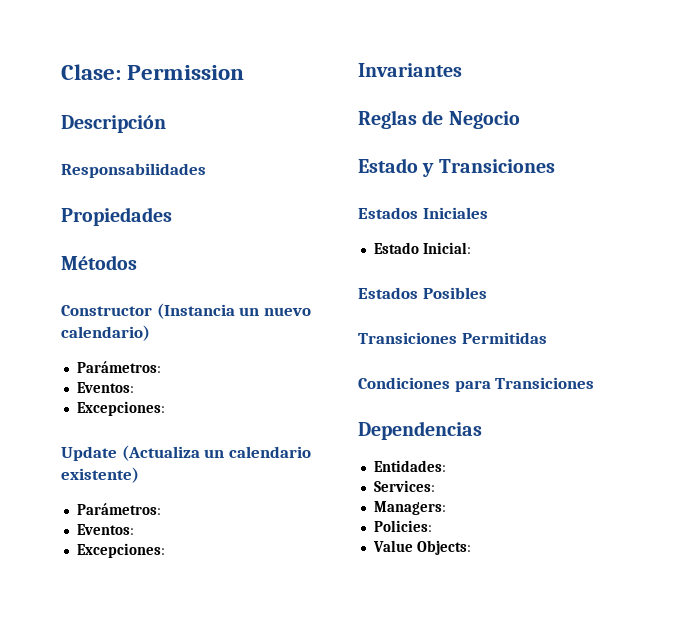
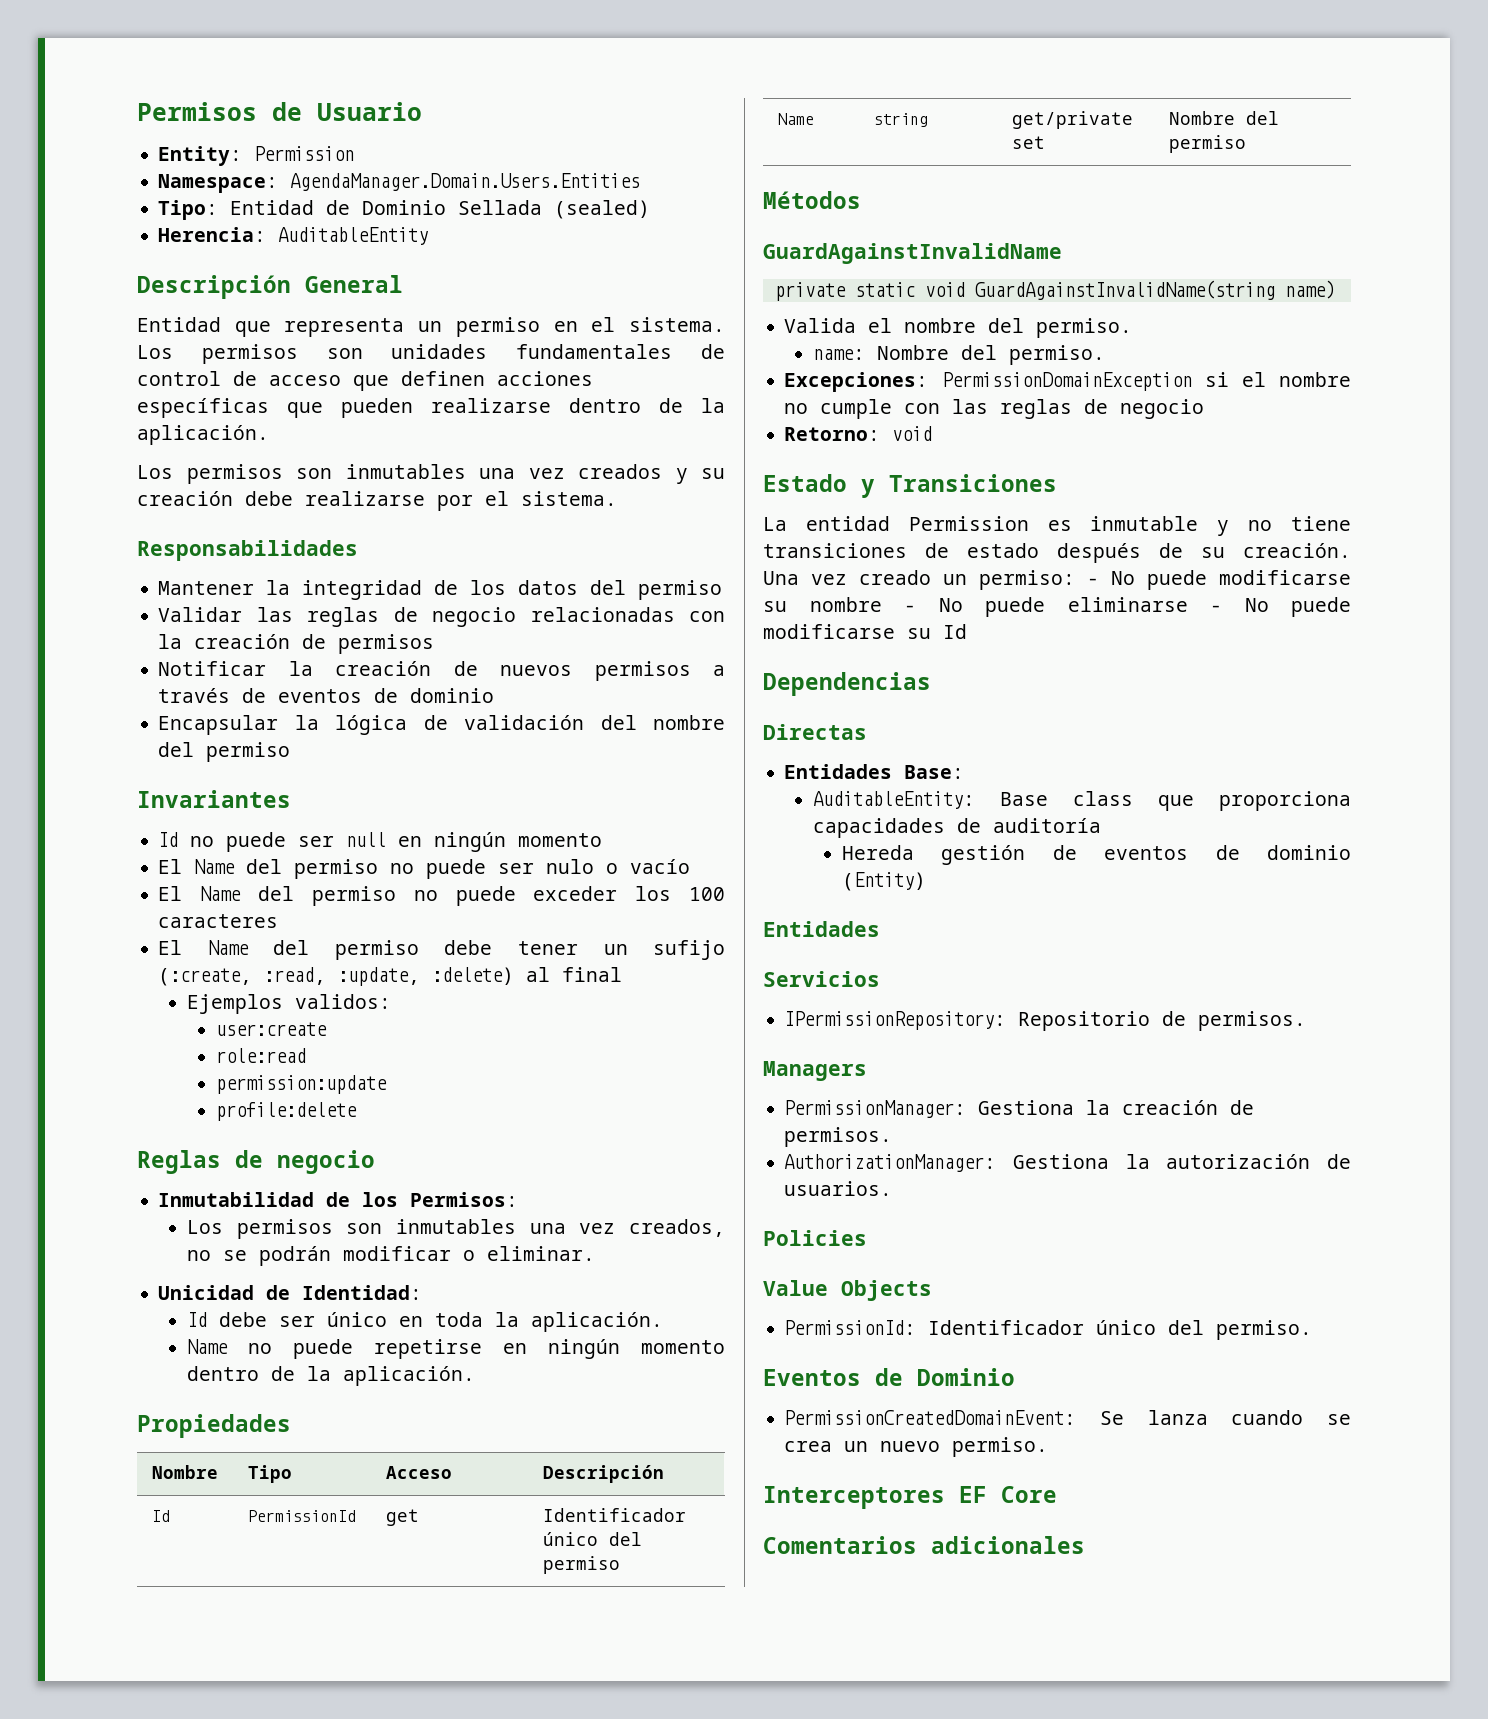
- Clase: Permission
- Descripción
+ Permisos de Usuario
+ Entity: Permission
+ Namespace: AgendaManager.Domain.Users.Entities
+ Tipo: Entidad de Dominio Sellada (sealed)
+ Herencia: AuditableEntity
+ Descripción General
+ Entidad que representa un permiso en el sistema. Los permisos son unidades fundamentales de control de acceso que definen acciones específicas que pueden realizarse dentro de la aplicación.
+ Los permisos son inmutables una vez creados y su creación debe realizarse por el sistema.
  Responsabilidades
+ Mantener la integridad de los datos del permiso
+ Validar las reglas de negocio relacionadas con la creación de permisos
+ Notificar la creación de nuevos permisos a través de eventos de dominio
+ Encapsular la lógica de validación del nombre del permiso
+ Invariantes
+ Id no puede ser null en ningún momento
+ El Name del permiso no puede ser nulo o vacío
+ El Name del permiso no puede exceder los 100 caracteres
+ El Name del permiso debe tener un sufijo (:create, :read, :update, :delete) al final
+ Ejemplos validos:
+ user:create
+ role:read
+ permission:update
+ profile:delete
+ Reglas de negocio
+ Inmutabilidad de los Permisos:
+ Los permisos son inmutables una vez creados, no se podrán modificar o eliminar.
+ Unicidad de Identidad:
+ Id debe ser único en toda la aplicación.
+ Name no puede repetirse en ningún momento dentro de la aplicación.
  Propiedades
+ Nombre | Tipo | Acceso | Descripción
+ Id | PermissionId | get | Identificador único del permiso
+ Name | string | get/private set | Nombre del permiso
  Métodos
- Constructor (Instancia un nuevo calendario)
- Parámetros:
- Eventos:
- Excepciones:
- Update (Actualiza un calendario existente)
- Parámetros:
- Eventos:
- Excepciones:
- Invariantes
- Reglas de Negocio
+ GuardAgainstInvalidName
+ private static void GuardAgainstInvalidName(string name)
+ Valida el nombre del permiso.
+ name: Nombre del permiso.
+ Excepciones: PermissionDomainException si el nombre no cumple con las reglas de negocio
+ Retorno: void
  Estado y Transiciones
- Estados Iniciales
- Estado Inicial:
- Estados Posibles
- Transiciones Permitidas
- Condiciones para Transiciones
+ La entidad Permission es inmutable y no tiene transiciones de estado después de su creación. Una vez creado un permiso: - No puede modificarse su nombre - No puede eliminarse - No puede modificarse su Id
  Dependencias
- Entidades:
- Services:
- Managers:
- Policies:
- Value Objects:
+ Directas
+ Entidades Base:
+ AuditableEntity: Base class que proporciona capacidades de auditoría
+ Hereda gestión de eventos de dominio (Entity)
+ Entidades
+ Servicios
+ IPermissionRepository: Repositorio de permisos.
+ Managers
+ PermissionManager: Gestiona la creación de permisos.
+ AuthorizationManager: Gestiona la autorización de usuarios.
+ Policies
+ Value Objects
+ PermissionId: Identificador único del permiso.
+ Eventos de Dominio
+ PermissionCreatedDomainEvent: Se lanza cuando se crea un nuevo permiso.
+ Interceptores EF Core
+ Comentarios adicionales

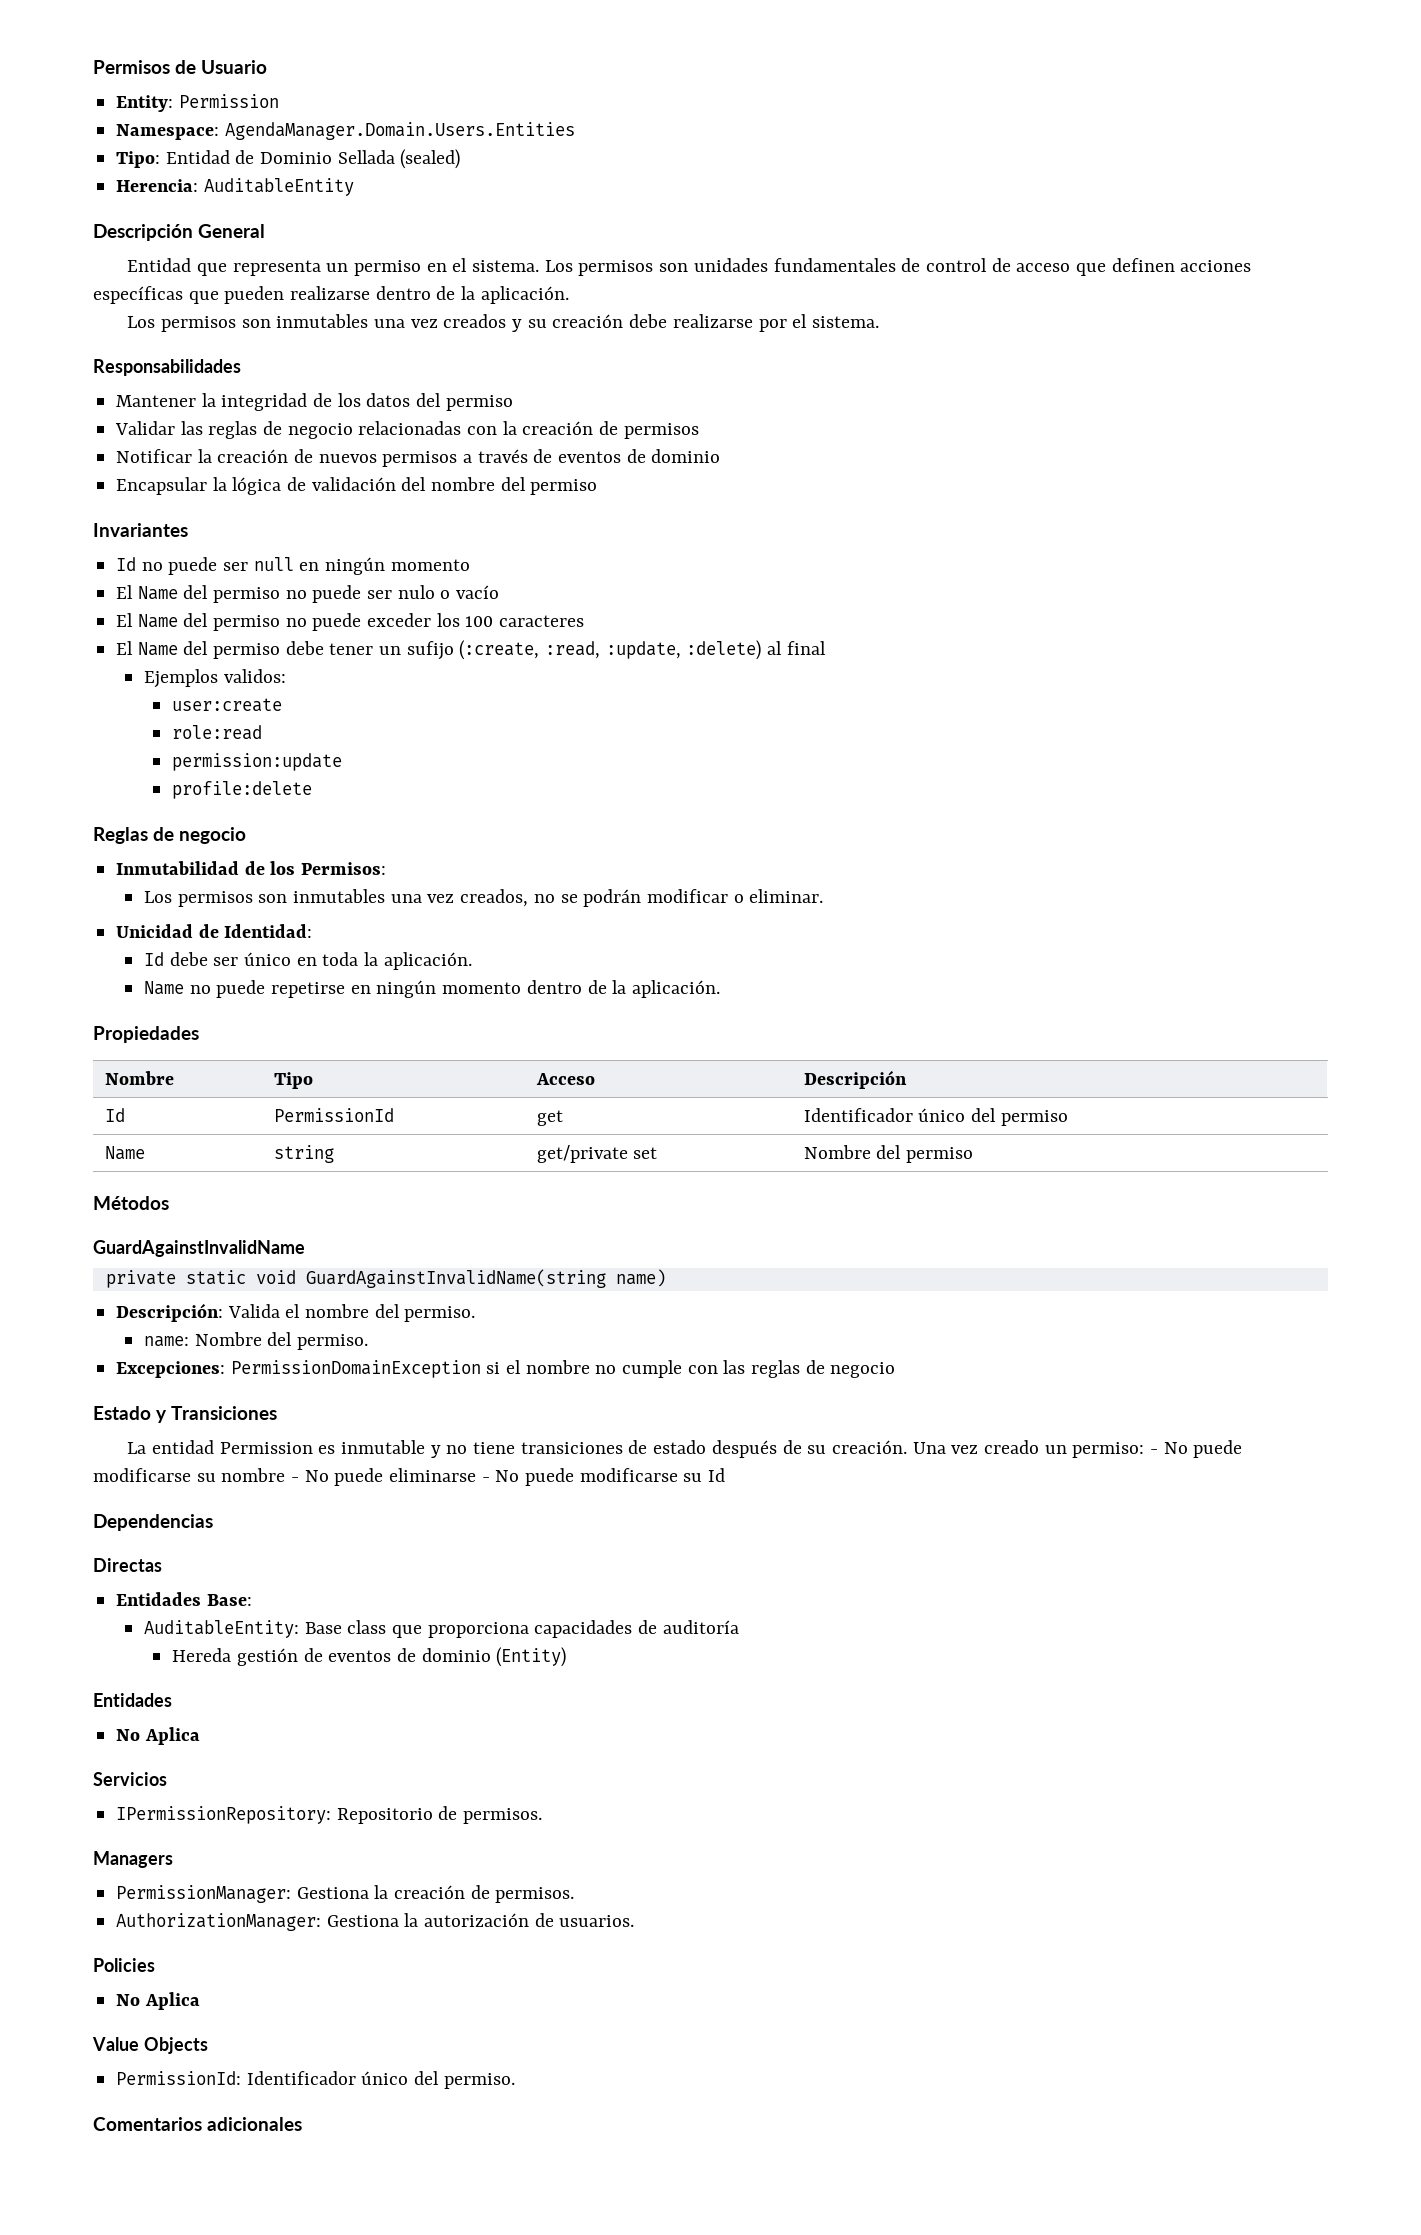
- Valida el nombre del permiso.
+ Descripción: Valida el nombre del permiso.
- Retorno: void
  Hereda gestión de eventos de dominio (Entity)
  Entidades
+ No Aplica
  Policies
+ No Aplica
- Eventos de Dominio
- PermissionCreatedDomainEvent: Se lanza cuando se crea un nuevo permiso.
- Interceptores EF Core

